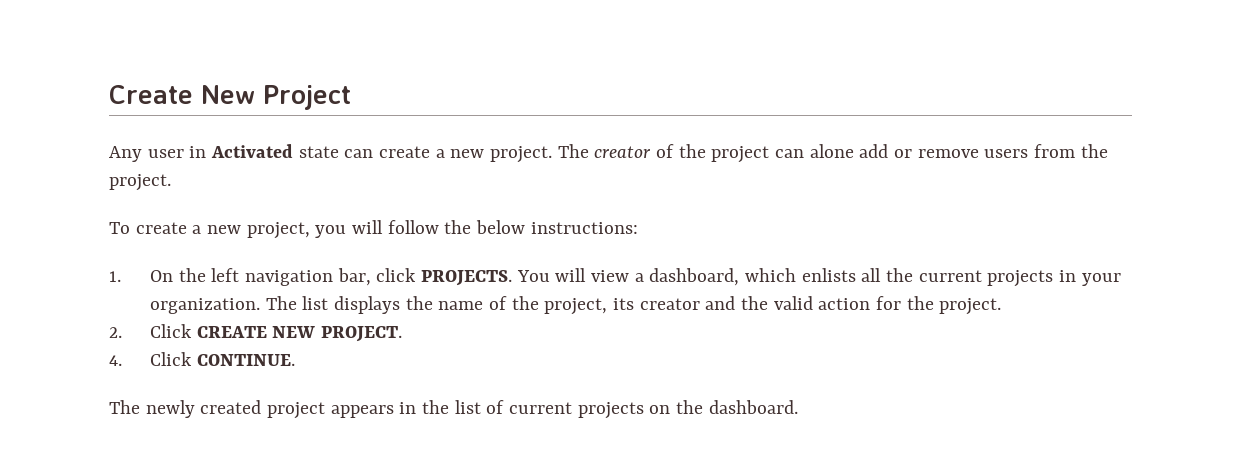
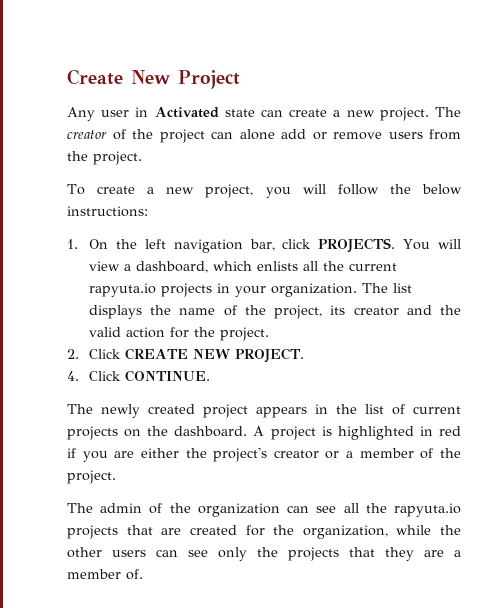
- You will view a dashboard, which enlists all the current projects in your organization.
+ You will view a dashboard, which enlists all the current rapyuta.io projects in your organization.
+ A project is highlighted in red if you are either the project's creator or a member of the project.
+ The admin of the organization can see all the rapyuta.io projects that are created for the organization, while the other users can see only the projects that they are a member of.

